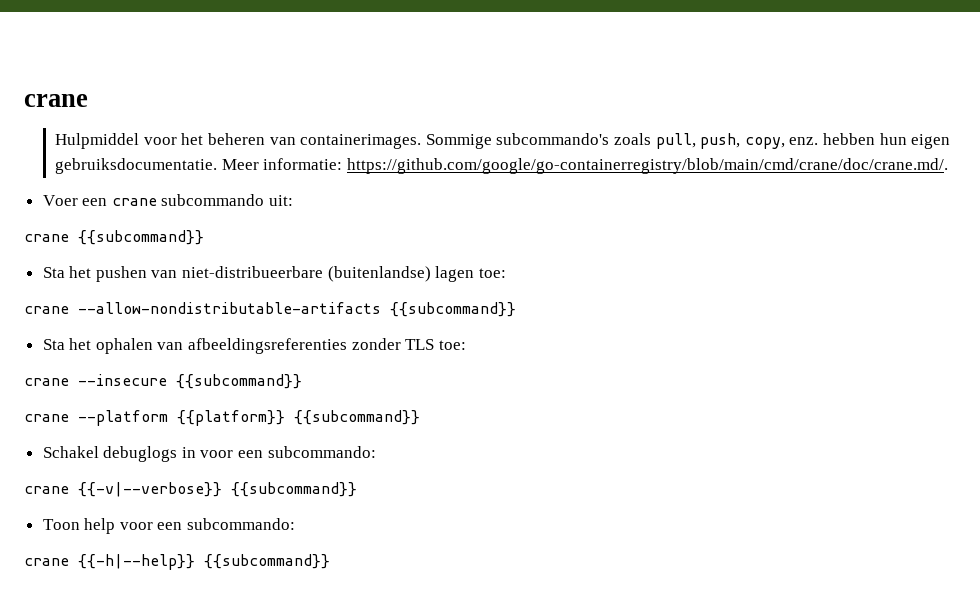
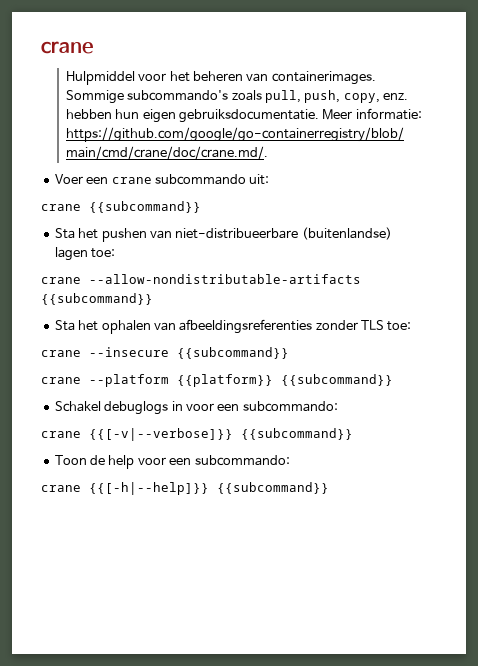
- crane {{-v|--verbose}} {{subcommand}}
+ crane {{[-v|--verbose]}} {{subcommand}}
- Toon help voor een subcommando:
+ Toon de help voor een subcommando:
- crane {{-h|--help}} {{subcommand}}
+ crane {{[-h|--help]}} {{subcommand}}

